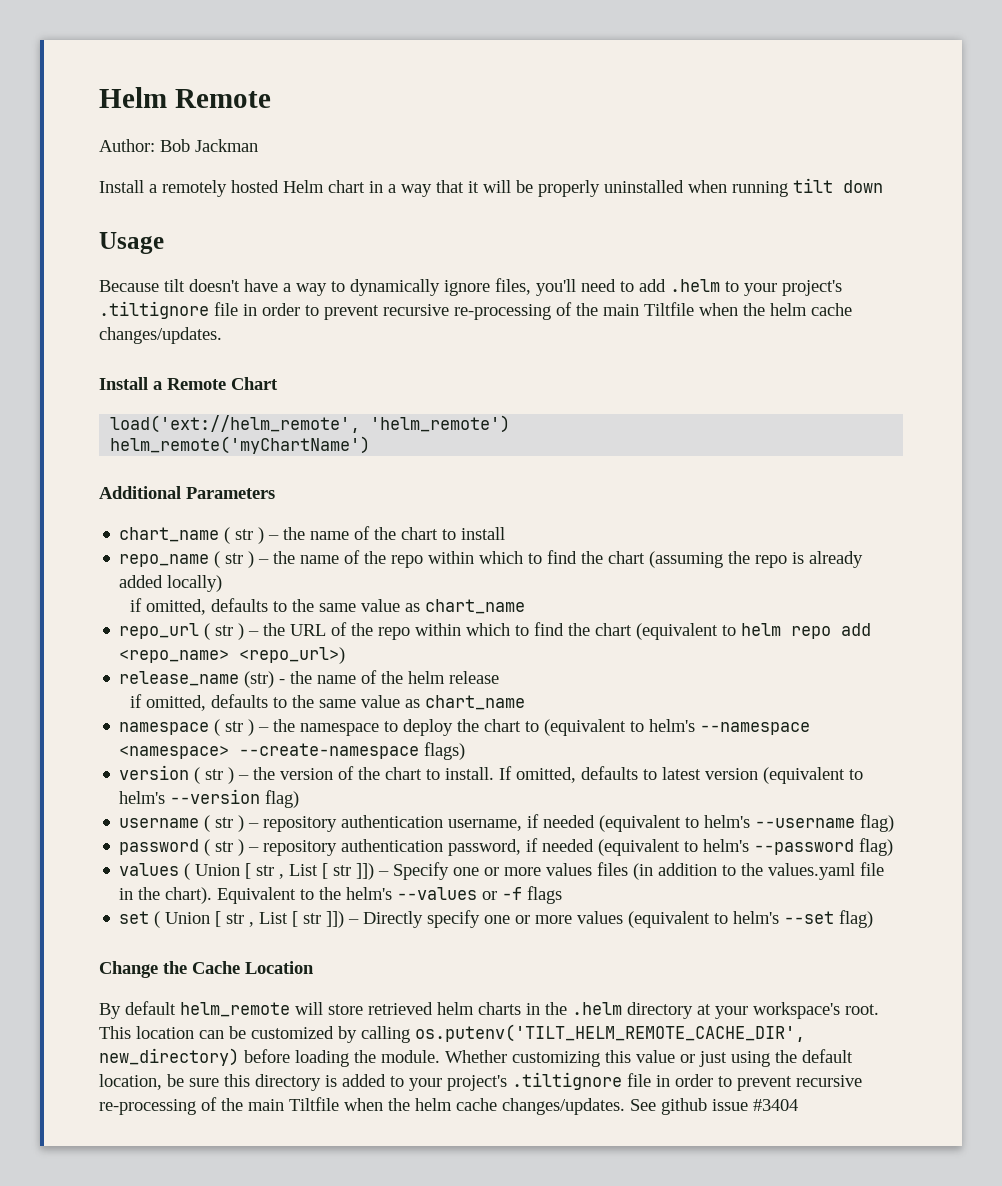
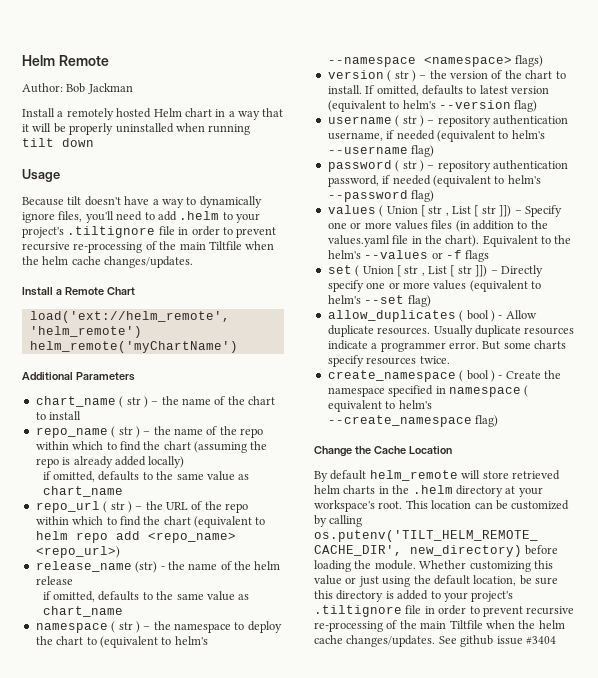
- namespace ( str ) – the namespace to deploy the chart to (equivalent to helm's --namespace <namespace> --create-namespace flags)
+ namespace ( str ) – the namespace to deploy the chart to (equivalent to helm's --namespace <namespace> flags)
+ allow_duplicates ( bool ) - Allow duplicate resources. Usually duplicate resources indicate a programmer error. But some charts specify resources twice.
+ create_namespace ( bool ) - Create the namespace specified in namespace ( equivalent to helm's --create_namespace flag)

